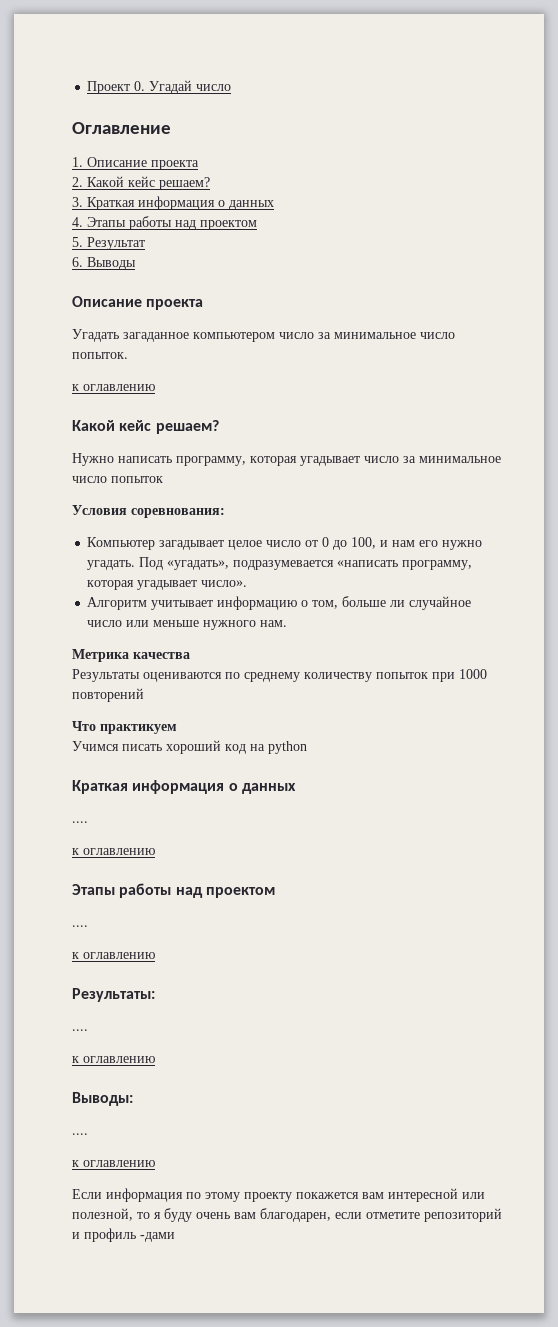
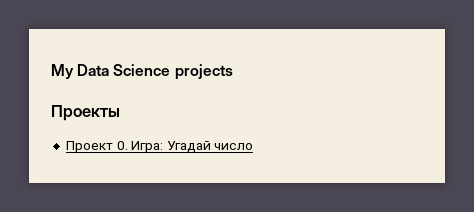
+ My Data Science projects
+ Проекты
- Проект 0. Угадай число
+ Проект 0. Игра: Угадай число
- Оглавление
- 1. Описание проекта
- 2. Какой кейс решаем?
- 3. Краткая информация о данных
- 4. Этапы работы над проектом
- 5. Результат
- 6. Выводы
- Описание проекта
- Угадать загаданное компьютером число за минимальное число попыток.
- к оглавлению
- Какой кейс решаем?
- Нужно написать программу, которая угадывает число за минимальное число попыток
- Условия соревнования:
- Компьютер загадывает целое число от 0 до 100, и нам его нужно угадать. Под «угадать», подразумевается «написать программу, которая угадывает число».
- Алгоритм учитывает информацию о том, больше ли случайное число или меньше нужного нам.
- Метрика качества
- Результаты оцениваются по среднему количеству попыток при 1000 повторений
- Что практикуем
- Учимся писать хороший код на python
- Краткая информация о данных
- ....
- к оглавлению
- Этапы работы над проектом
- ....
- к оглавлению
- Результаты:
- ....
- к оглавлению
- Выводы:
- ....
- к оглавлению
- Если информация по этому проекту покажется вам интересной или полезной, то я буду очень вам благодарен, если отметите репозиторий и профиль -дами

